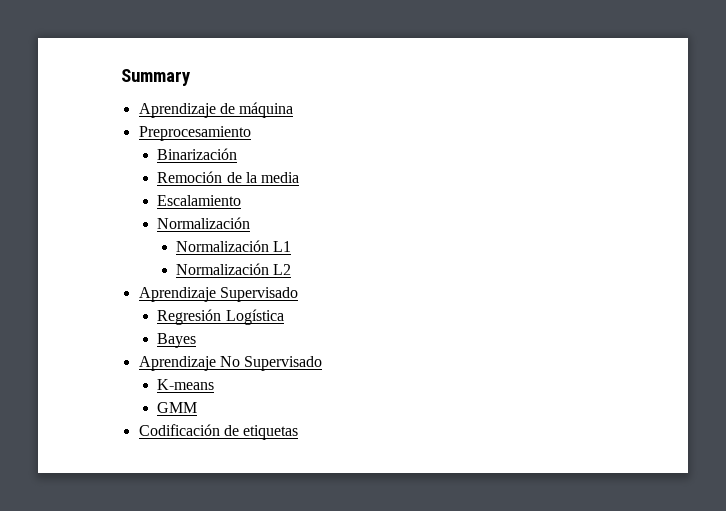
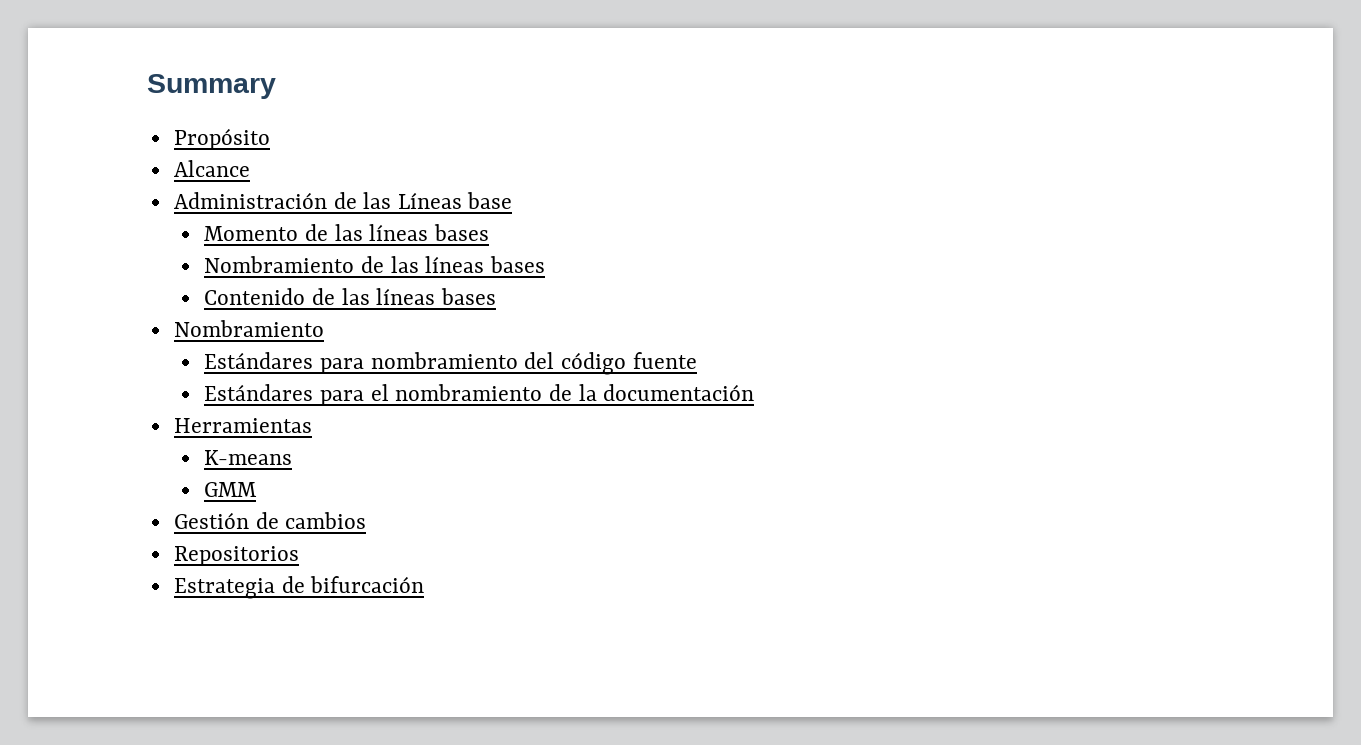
- Aprendizaje de máquina
- Preprocesamiento
- Binarización
- Remoción de la media
- Escalamiento
- Normalización
- Normalización L1
- Normalización L2
- Aprendizaje Supervisado
- Regresión Logística
- Bayes
- Aprendizaje No Supervisado
+ Propósito
+ Alcance
+ Administración de las Líneas base
+ Momento de las líneas bases
+ Nombramiento de las líneas bases
+ Contenido de las líneas bases
+ Nombramiento
+ Estándares para nombramiento del código fuente
+ Estándares para el nombramiento de la documentación
+ Herramientas
  K-means
  GMM
- Codificación de etiquetas
+ Gestión de cambios
+ Repositorios
+ Estrategia de bifurcación

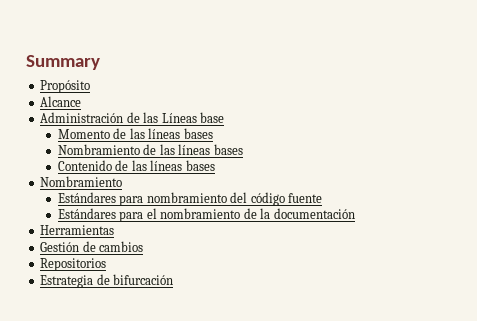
- K-means
- GMM

